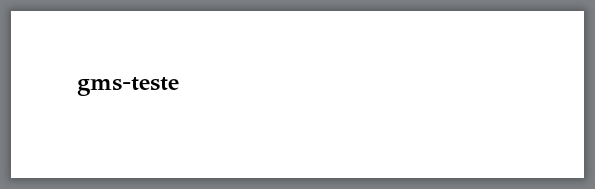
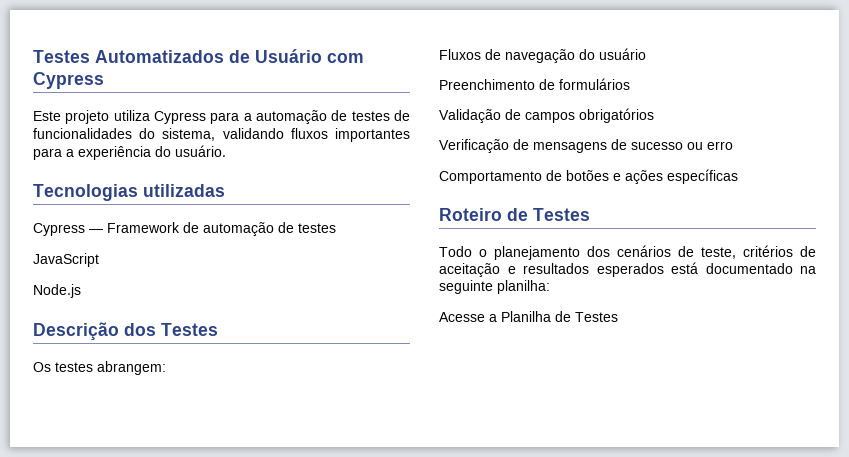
- gms-teste
+ Testes Automatizados de Usuário com Cypress
+ Este projeto utiliza Cypress para a automação de testes de funcionalidades do sistema, validando fluxos importantes para a experiência do usuário.
+ Tecnologias utilizadas
+ Cypress — Framework de automação de testes
+ JavaScript
+ Node.js
+ Descrição dos Testes
+ Os testes abrangem:
+ Fluxos de navegação do usuário
+ Preenchimento de formulários
+ Validação de campos obrigatórios
+ Verificação de mensagens de sucesso ou erro
+ Comportamento de botões e ações específicas
+ Roteiro de Testes
+ Todo o planejamento dos cenários de teste, critérios de aceitação e resultados esperados está documentado na seguinte planilha:
+ Acesse a Planilha de Testes

